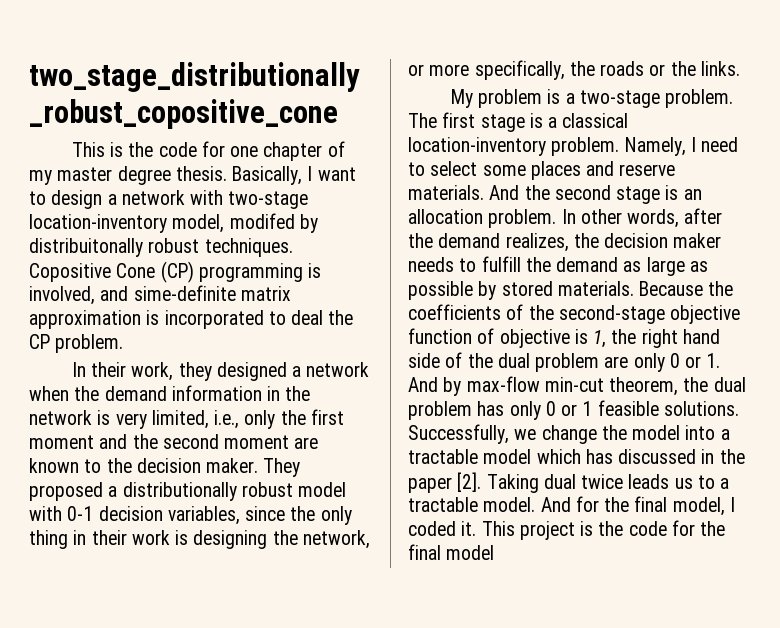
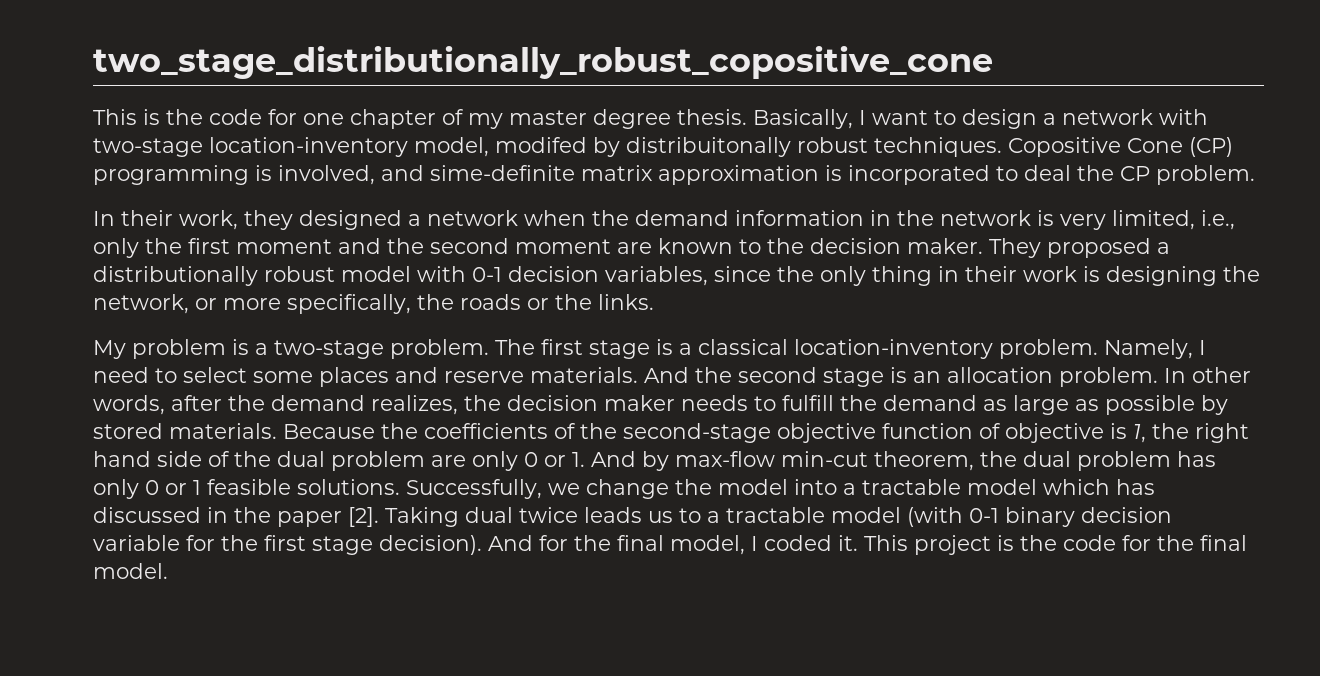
- Taking dual twice leads us to a tractable model.
+ Taking dual twice leads us to a tractable model (with 0-1 binary decision variable for the first stage decision).
- This project is the code for the final model
+ This project is the code for the final model.

